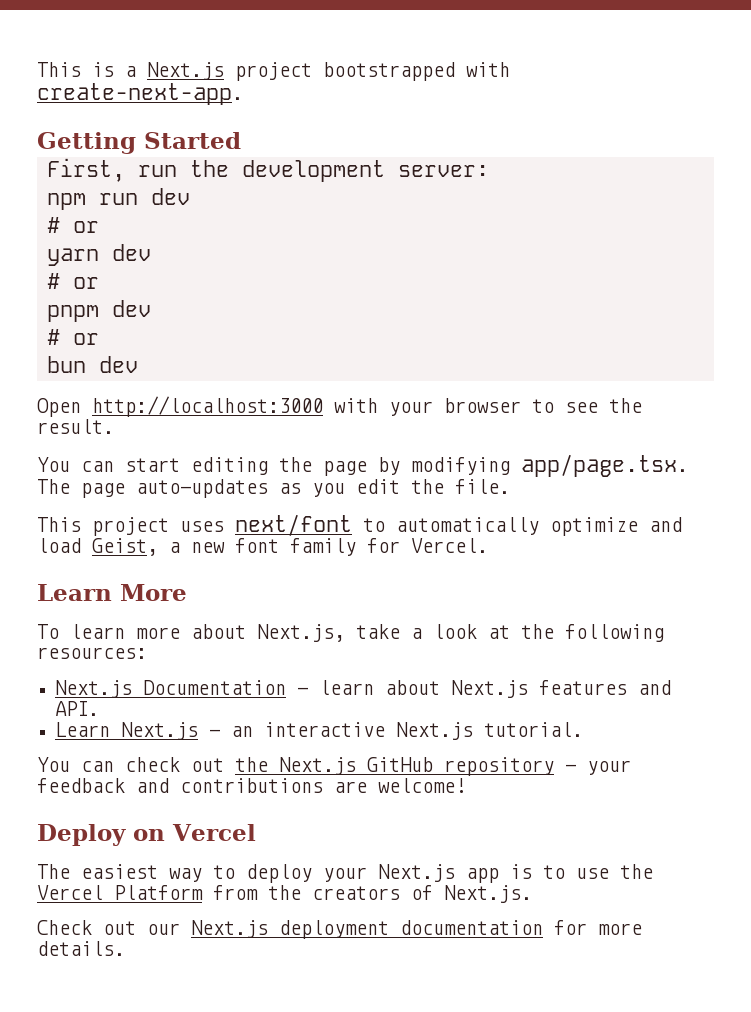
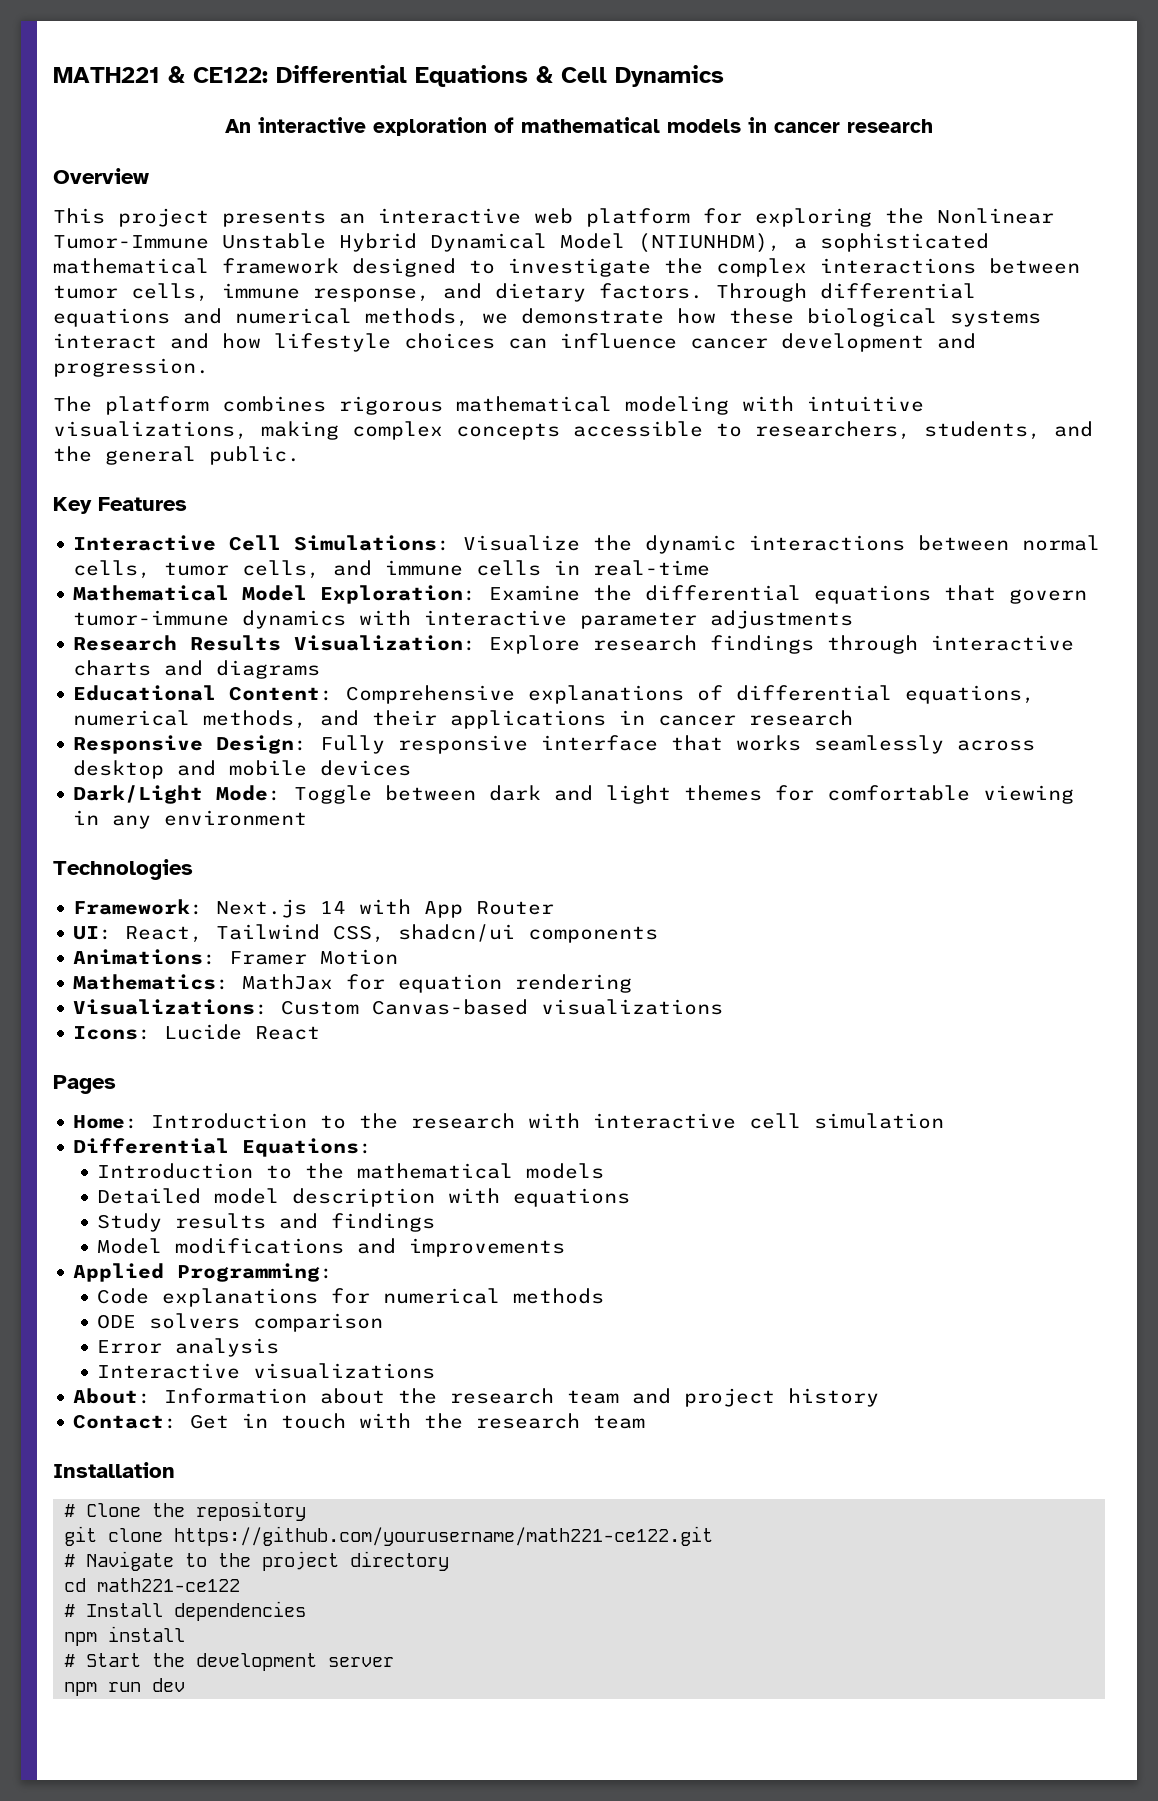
- This is a Next.js project bootstrapped with create-next-app.
- Getting Started
- First, run the development server:
+ MATH221 & CE122: Differential Equations & Cell Dynamics
+ An interactive exploration of mathematical models in cancer research
+ Overview
+ This project presents an interactive web platform for exploring the Nonlinear Tumor-Immune Unstable Hybrid Dynamical Model (NTIUNHDM), a sophisticated mathematical framework designed to investigate the complex interactions between tumor cells, immune response, and dietary factors. Through differential equations and numerical methods, we demonstrate how these biological systems interact and how lifestyle choices can influence cancer development and progression.
+ The platform combines rigorous mathematical modeling with intuitive visualizations, making complex concepts accessible to researchers, students, and the general public.
+ Key Features
+ Interactive Cell Simulations: Visualize the dynamic interactions between normal cells, tumor cells, and immune cells in real-time
+ Mathematical Model Exploration: Examine the differential equations that govern tumor-immune dynamics with interactive parameter adjustments
+ Research Results Visualization: Explore research findings through interactive charts and diagrams
+ Educational Content: Comprehensive explanations of differential equations, numerical methods, and their applications in cancer research
+ Responsive Design: Fully responsive interface that works seamlessly across desktop and mobile devices
+ Dark/Light Mode: Toggle between dark and light themes for comfortable viewing in any environment
+ Technologies
+ Framework: Next.js 14 with App Router
+ UI: React, Tailwind CSS, shadcn/ui components
+ Animations: Framer Motion
+ Mathematics: MathJax for equation rendering
+ Visualizations: Custom Canvas-based visualizations
+ Icons: Lucide React
+ Pages
+ Home: Introduction to the research with interactive cell simulation
+ Differential Equations:
+ Introduction to the mathematical models
+ Detailed model description with equations
+ Study results and findings
+ Model modifications and improvements
+ Applied Programming:
+ Code explanations for numerical methods
+ ODE solvers comparison
+ Error analysis
+ Interactive visualizations
+ About: Information about the research team and project history
+ Contact: Get in touch with the research team
+ Installation
+ # Clone the repository
+ git clone https://github.com/yourusername/math221-ce122.git
+ # Navigate to the project directory
+ cd math221-ce122
+ # Install dependencies
+ npm install
+ # Start the development server
  npm run dev
- # or
- yarn dev
- # or
- pnpm dev
- # or
- bun dev
- Open http://localhost:3000 with your browser to see the result.
- You can start editing the page by modifying app/page.tsx. The page auto-updates as you edit the file.
- This project uses next/font to automatically optimize and load Geist, a new font family for Vercel.
- Learn More
- To learn more about Next.js, take a look at the following resources:
- Next.js Documentation - learn about Next.js features and API.
- Learn Next.js - an interactive Next.js tutorial.
- You can check out the Next.js GitHub repository - your feedback and contributions are welcome!
- Deploy on Vercel
- The easiest way to deploy your Next.js app is to use the Vercel Platform from the creators of Next.js.
- Check out our Next.js deployment documentation for more details.

